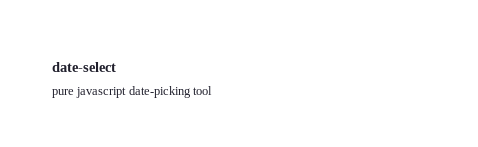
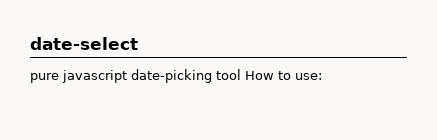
- pure javascript date-picking tool
+ pure javascript date-picking tool How to use:

